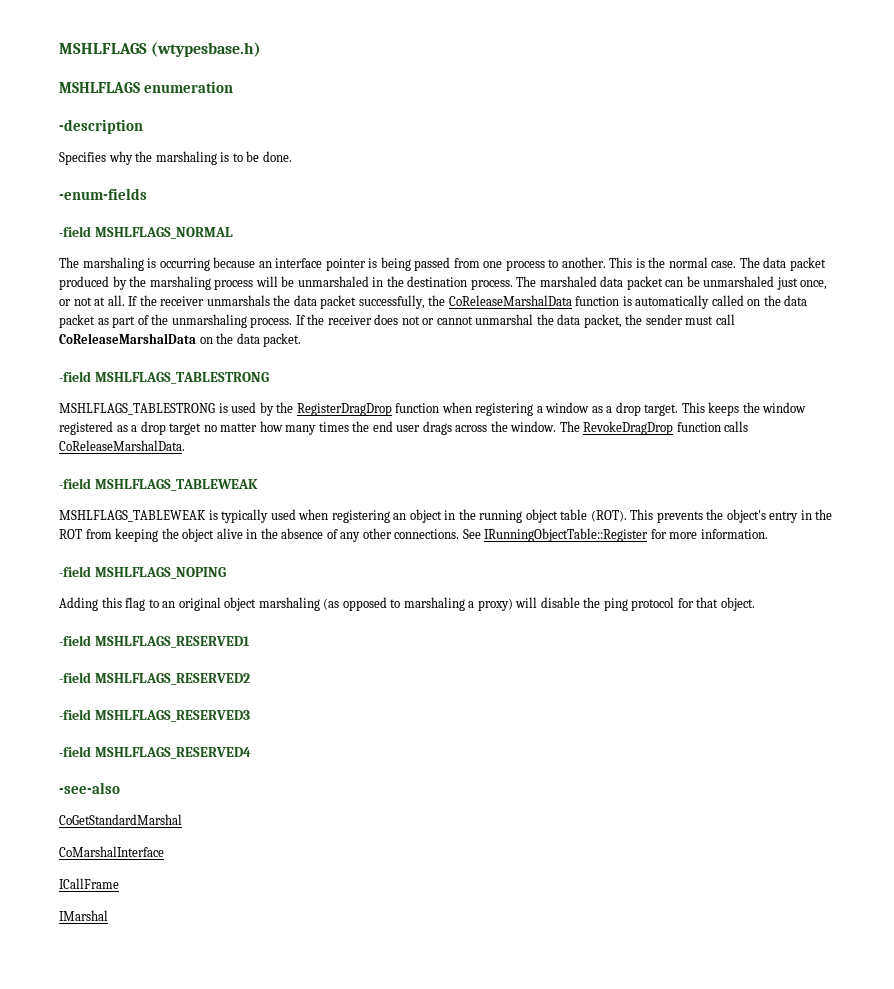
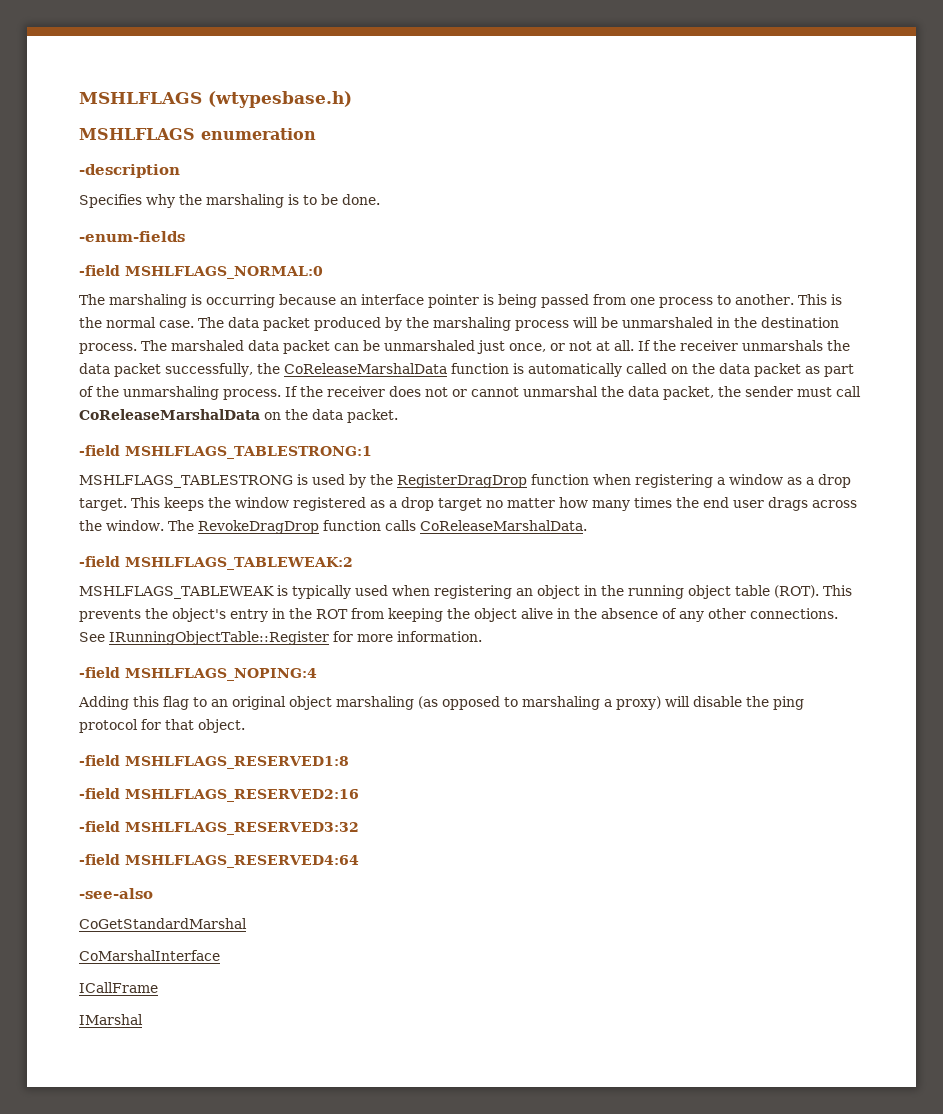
- -field MSHLFLAGS_NORMAL
+ -field MSHLFLAGS_NORMAL:0
- -field MSHLFLAGS_TABLESTRONG
+ -field MSHLFLAGS_TABLESTRONG:1
- -field MSHLFLAGS_TABLEWEAK
+ -field MSHLFLAGS_TABLEWEAK:2
- -field MSHLFLAGS_NOPING
+ -field MSHLFLAGS_NOPING:4
- -field MSHLFLAGS_RESERVED1
- -field MSHLFLAGS_RESERVED2
- -field MSHLFLAGS_RESERVED3
- -field MSHLFLAGS_RESERVED4
+ -field MSHLFLAGS_RESERVED1:8
+ -field MSHLFLAGS_RESERVED2:16
+ -field MSHLFLAGS_RESERVED3:32
+ -field MSHLFLAGS_RESERVED4:64

